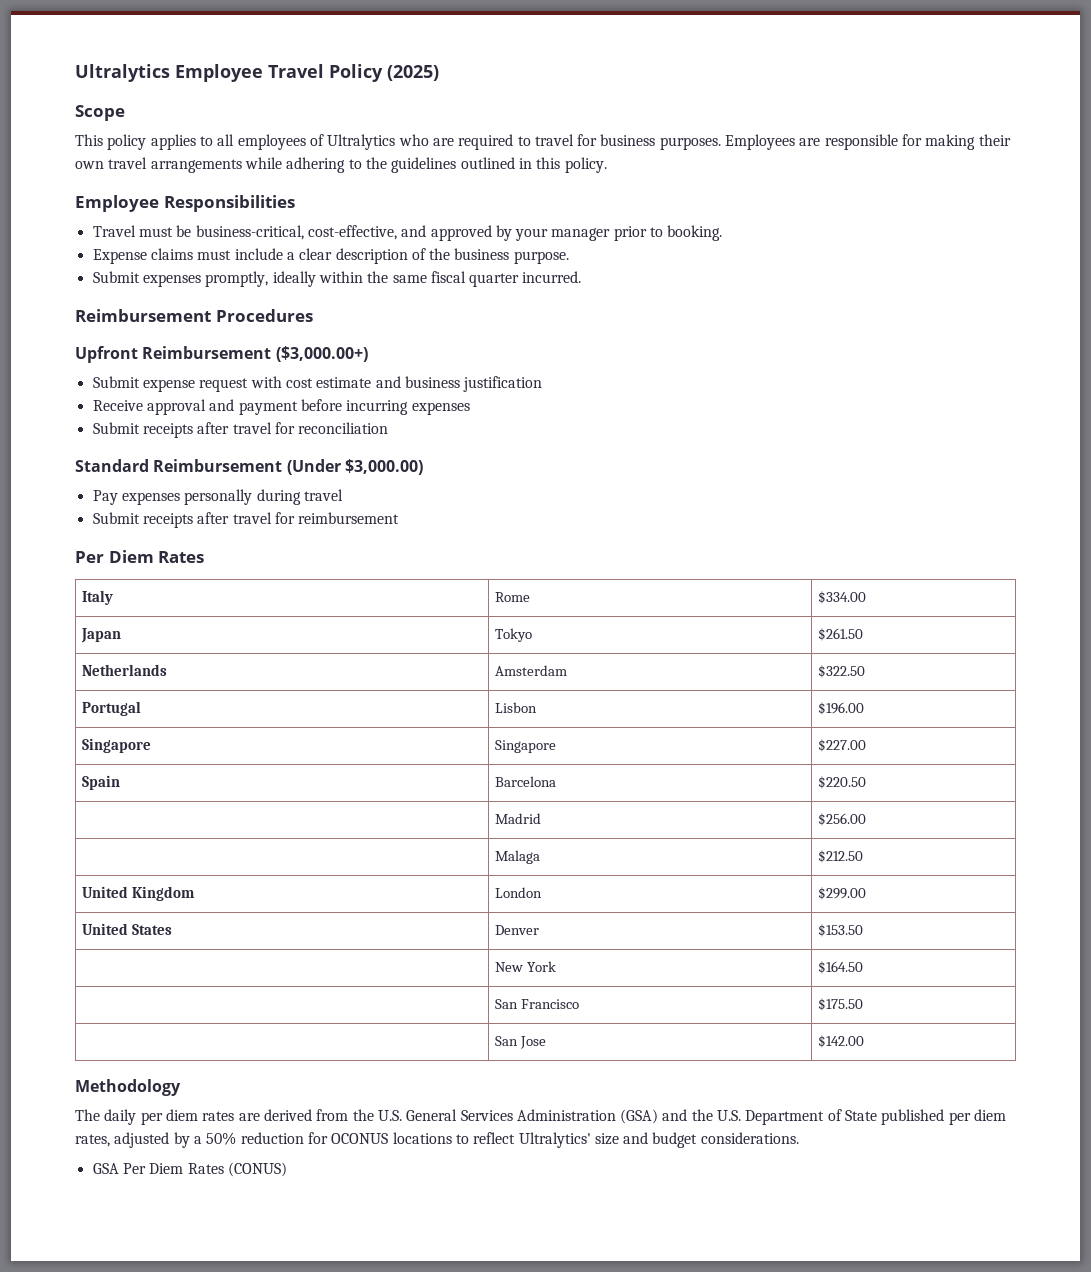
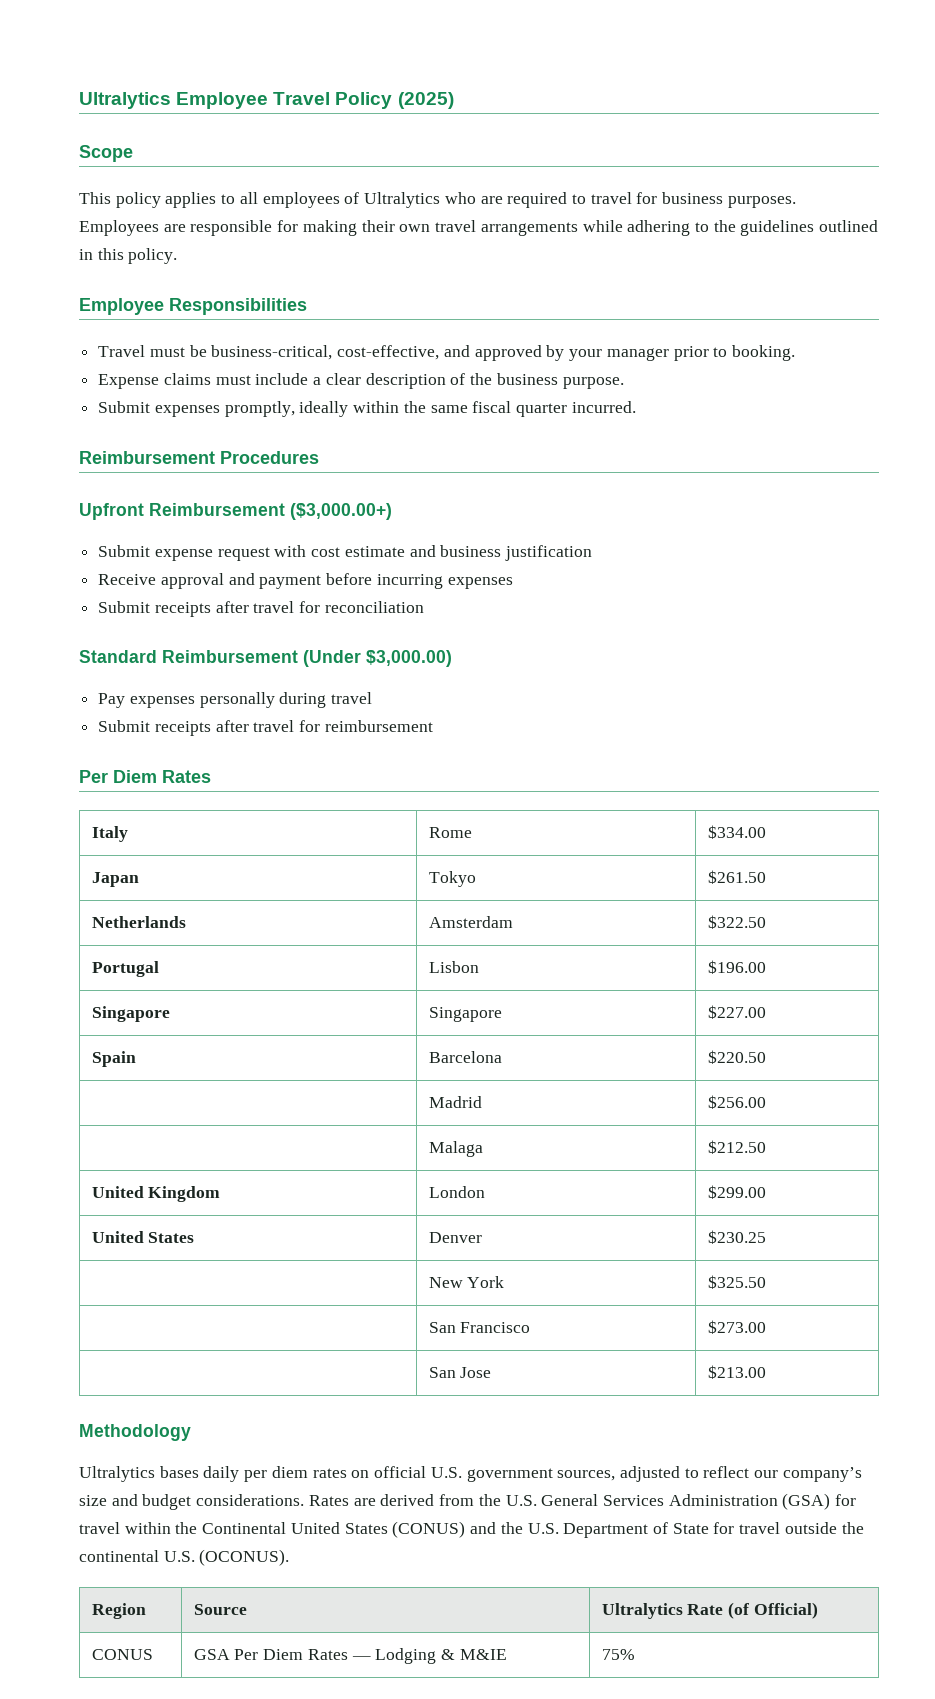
- United States | Denver | $153.50
+ United States | Denver | $230.25
- | New York | $164.50
+ | New York | $325.50
- | San Francisco | $175.50
+ | San Francisco | $273.00
- | San Jose | $142.00
+ | San Jose | $213.00
- The daily per diem rates are derived from the U.S. General Services Administration (GSA) and the U.S. Department of State published per diem rates, adjusted by a 50% reduction for OCONUS locations to reflect Ultralytics' size and budget considerations.
- GSA Per Diem Rates (CONUS)
+ Ultralytics bases daily per diem rates on official U.S. government sources, adjusted to reflect our company’s size and budget considerations. Rates are derived from the U.S. General Services Administration (GSA) for travel within the Continental United States (CONUS) and the U.S. Department of State for travel outside the continental U.S. (OCONUS).
+ Region | Source | Ultralytics Rate (of Official)
+ CONUS | GSA Per Diem Rates — Lodging & M&IE | 75%

